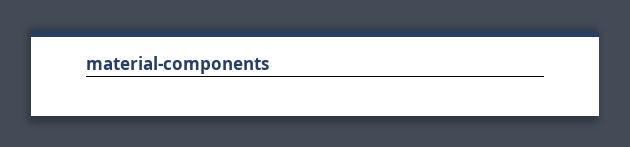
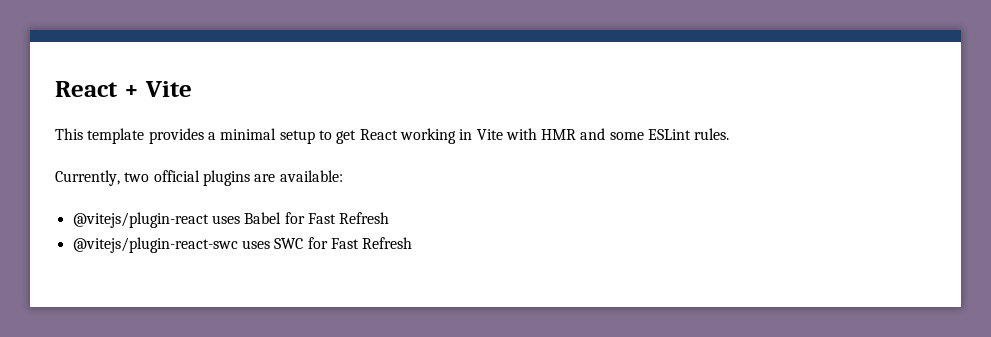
- material-components
+ React + Vite
+ This template provides a minimal setup to get React working in Vite with HMR and some ESLint rules.
+ Currently, two official plugins are available:
+ @vitejs/plugin-react uses Babel for Fast Refresh
+ @vitejs/plugin-react-swc uses SWC for Fast Refresh

